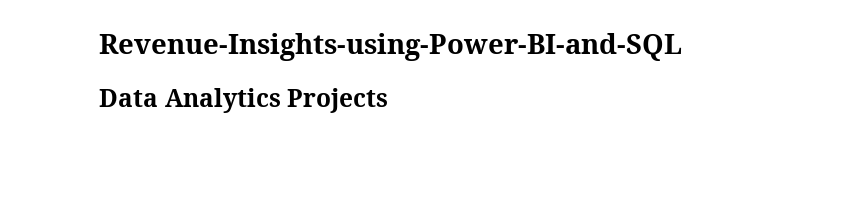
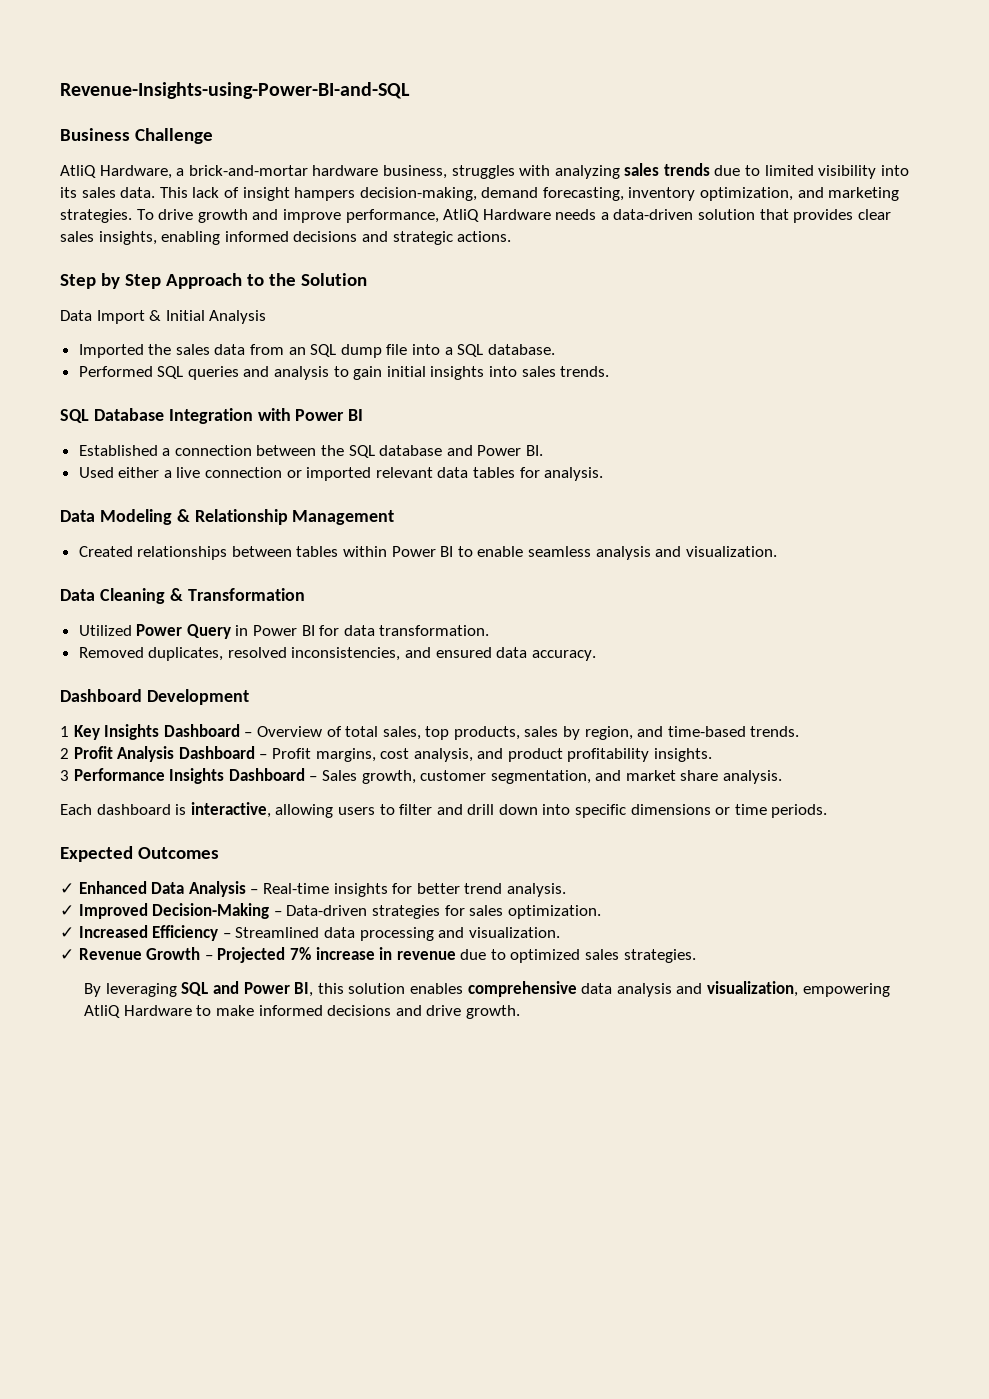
- Data Analytics Projects
+ Business Challenge
+ AtliQ Hardware, a brick-and-mortar hardware business, struggles with analyzing sales trends due to limited visibility into its sales data. This lack of insight hampers decision-making, demand forecasting, inventory optimization, and marketing strategies. To drive growth and improve performance, AtliQ Hardware needs a data-driven solution that provides clear sales insights, enabling informed decisions and strategic actions.
+ Step by Step Approach to the Solution
+ Data Import & Initial Analysis
+ Imported the sales data from an SQL dump file into a SQL database.
+ Performed SQL queries and analysis to gain initial insights into sales trends.
+ SQL Database Integration with Power BI
+ Established a connection between the SQL database and Power BI.
+ Used either a live connection or imported relevant data tables for analysis.
+ Data Modeling & Relationship Management
+ Created relationships between tables within Power BI to enable seamless analysis and visualization.
+ Data Cleaning & Transformation
+ Utilized Power Query in Power BI for data transformation.
+ Removed duplicates, resolved inconsistencies, and ensured data accuracy.
+ Dashboard Development
+ 1 Key Insights Dashboard – Overview of total sales, top products, sales by region, and time-based trends.
+ 2 Profit Analysis Dashboard – Profit margins, cost analysis, and product profitability insights.
+ 3 Performance Insights Dashboard – Sales growth, customer segmentation, and market share analysis.
+ Each dashboard is interactive, allowing users to filter and drill down into specific dimensions or time periods.
+ Expected Outcomes
+ ✓ Enhanced Data Analysis – Real-time insights for better trend analysis.
+ ✓ Improved Decision-Making – Data-driven strategies for sales optimization.
+ ✓ Increased Efficiency – Streamlined data processing and visualization.
+ ✓ Revenue Growth – Projected 7% increase in revenue due to optimized sales strategies.
+ By leveraging SQL and Power BI, this solution enables comprehensive data analysis and visualization, empowering AtliQ Hardware to make informed decisions and drive growth.

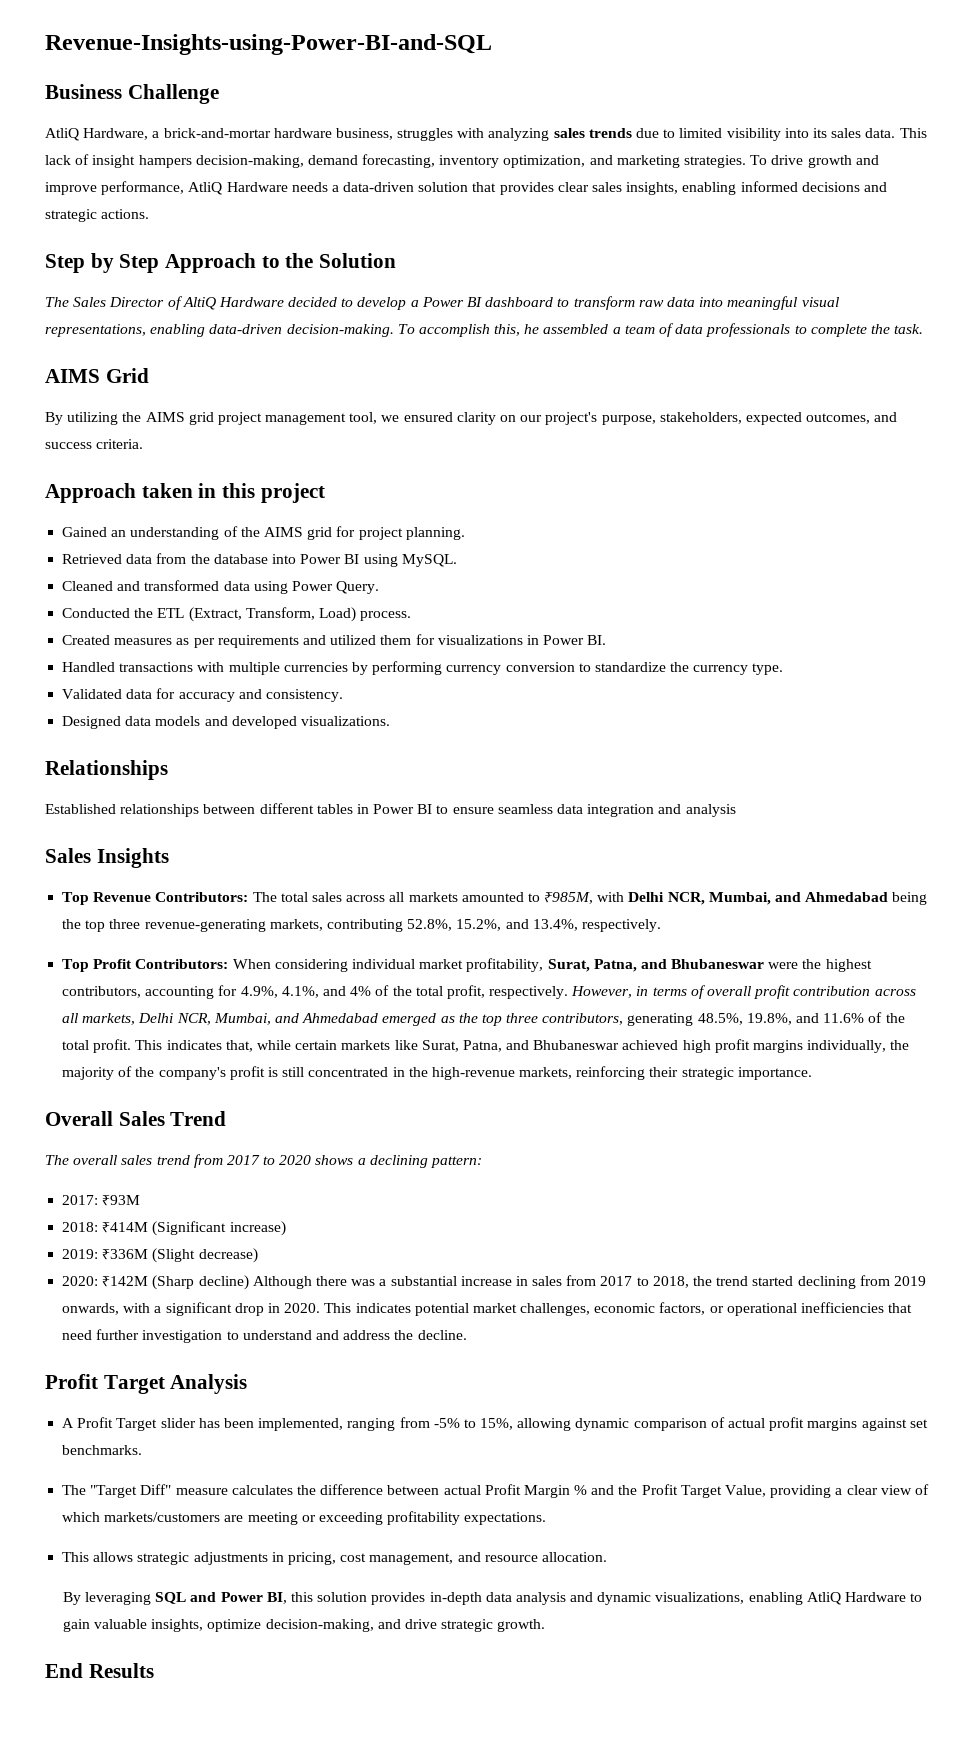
- Data Import & Initial Analysis
- Imported the sales data from an SQL dump file into a SQL database.
- Performed SQL queries and analysis to gain initial insights into sales trends.
- SQL Database Integration with Power BI
- Established a connection between the SQL database and Power BI.
- Used either a live connection or imported relevant data tables for analysis.
- Data Modeling & Relationship Management
- Created relationships between tables within Power BI to enable seamless analysis and visualization.
- Data Cleaning & Transformation
- Utilized Power Query in Power BI for data transformation.
- Removed duplicates, resolved inconsistencies, and ensured data accuracy.
- Dashboard Development
- 1 Key Insights Dashboard – Overview of total sales, top products, sales by region, and time-based trends.
- 2 Profit Analysis Dashboard – Profit margins, cost analysis, and product profitability insights.
- 3 Performance Insights Dashboard – Sales growth, customer segmentation, and market share analysis.
- Each dashboard is interactive, allowing users to filter and drill down into specific dimensions or time periods.
- Expected Outcomes
- ✓ Enhanced Data Analysis – Real-time insights for better trend analysis.
- ✓ Improved Decision-Making – Data-driven strategies for sales optimization.
- ✓ Increased Efficiency – Streamlined data processing and visualization.
- ✓ Revenue Growth – Projected 7% increase in revenue due to optimized sales strategies.
+ The Sales Director of AltiQ Hardware decided to develop a Power BI dashboard to transform raw data into meaningful visual representations, enabling data-driven decision-making. To accomplish this, he assembled a team of data professionals to complete the task.
+ AIMS Grid
+ By utilizing the AIMS grid project management tool, we ensured clarity on our project's purpose, stakeholders, expected outcomes, and success criteria.
+ Approach taken in this project
+ Gained an understanding of the AIMS grid for project planning.
+ Retrieved data from the database into Power BI using MySQL.
+ Cleaned and transformed data using Power Query.
+ Conducted the ETL (Extract, Transform, Load) process.
+ Created measures as per requirements and utilized them for visualizations in Power BI.
+ Handled transactions with multiple currencies by performing currency conversion to standardize the currency type.
+ Validated data for accuracy and consistency.
+ Designed data models and developed visualizations.
+ Relationships
+ Established relationships between different tables in Power BI to ensure seamless data integration and analysis
+ Sales Insights
+ Top Revenue Contributors: The total sales across all markets amounted to ₹985M, with Delhi NCR, Mumbai, and Ahmedabad being the top three revenue-generating markets, contributing 52.8%, 15.2%, and 13.4%, respectively.
+ Top Profit Contributors: When considering individual market profitability, Surat, Patna, and Bhubaneswar were the highest contributors, accounting for 4.9%, 4.1%, and 4% of the total profit, respectively. However, in terms of overall profit contribution across all markets, Delhi NCR, Mumbai, and Ahmedabad emerged as the top three contributors, generating 48.5%, 19.8%, and 11.6% of the total profit. This indicates that, while certain markets like Surat, Patna, and Bhubaneswar achieved high profit margins individually, the majority of the company's profit is still concentrated in the high-revenue markets, reinforcing their strategic importance.
+ Overall Sales Trend
+ The overall sales trend from 2017 to 2020 shows a declining pattern:
+ 2017: ₹93M
+ 2018: ₹414M (Significant increase)
+ 2019: ₹336M (Slight decrease)
+ 2020: ₹142M (Sharp decline) Although there was a substantial increase in sales from 2017 to 2018, the trend started declining from 2019 onwards, with a significant drop in 2020. This indicates potential market challenges, economic factors, or operational inefficiencies that need further investigation to understand and address the decline.
+ Profit Target Analysis
+ A Profit Target slider has been implemented, ranging from -5% to 15%, allowing dynamic comparison of actual profit margins against set benchmarks.
+ The "Target Diff" measure calculates the difference between actual Profit Margin % and the Profit Target Value, providing a clear view of which markets/customers are meeting or exceeding profitability expectations.
+ This allows strategic adjustments in pricing, cost management, and resource allocation.
- By leveraging SQL and Power BI, this solution enables comprehensive data analysis and visualization, empowering AtliQ Hardware to make informed decisions and drive growth.
+ By leveraging SQL and Power BI, this solution provides in-depth data analysis and dynamic visualizations, enabling AtliQ Hardware to gain valuable insights, optimize decision-making, and drive strategic growth.
+ End Results

